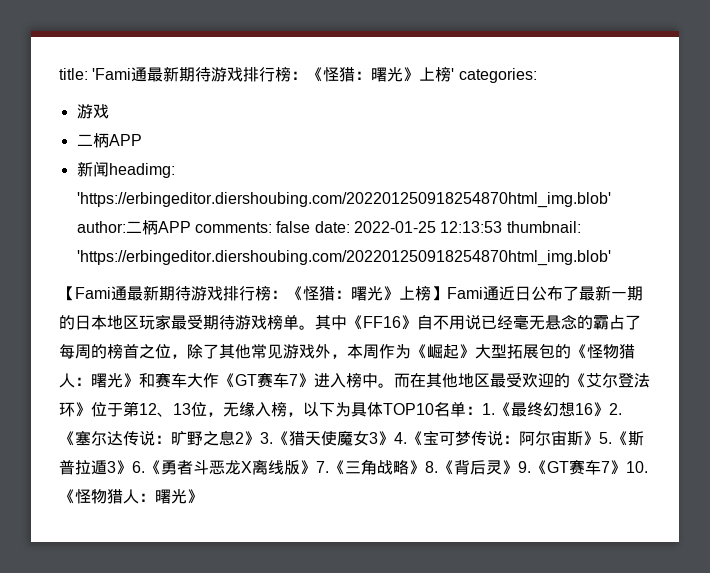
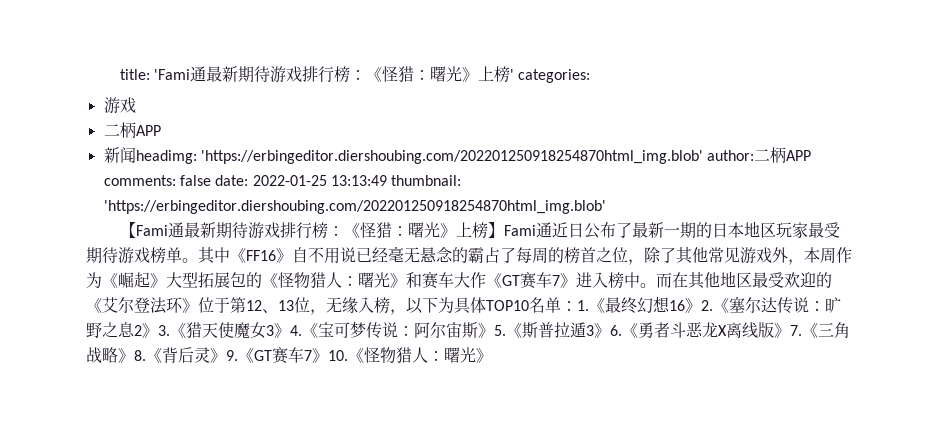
- 新闻headimg: 'https://erbingeditor.diershoubing.com/202201250918254870html_img.blob' author:二柄APP comments: false date: 2022-01-25 12:13:53 thumbnail: 'https://erbingeditor.diershoubing.com/202201250918254870html_img.blob'
+ 新闻headimg: 'https://erbingeditor.diershoubing.com/202201250918254870html_img.blob' author:二柄APP comments: false date: 2022-01-25 13:13:49 thumbnail: 'https://erbingeditor.diershoubing.com/202201250918254870html_img.blob'

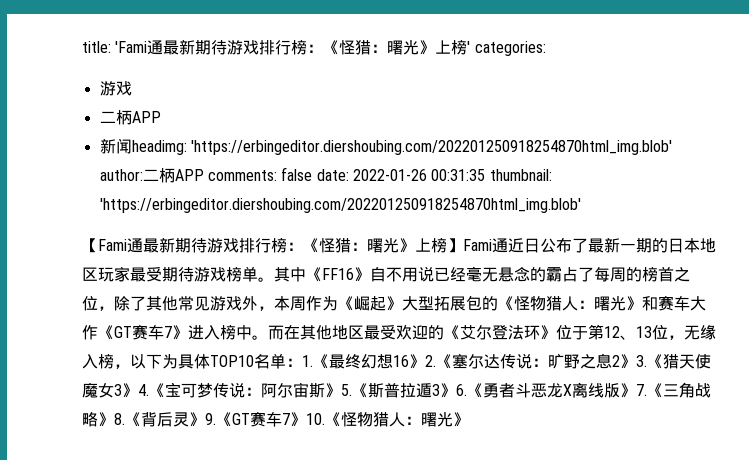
- 新闻headimg: 'https://erbingeditor.diershoubing.com/202201250918254870html_img.blob' author:二柄APP comments: false date: 2022-01-25 13:13:49 thumbnail: 'https://erbingeditor.diershoubing.com/202201250918254870html_img.blob'
+ 新闻headimg: 'https://erbingeditor.diershoubing.com/202201250918254870html_img.blob' author:二柄APP comments: false date: 2022-01-26 00:31:35 thumbnail: 'https://erbingeditor.diershoubing.com/202201250918254870html_img.blob'

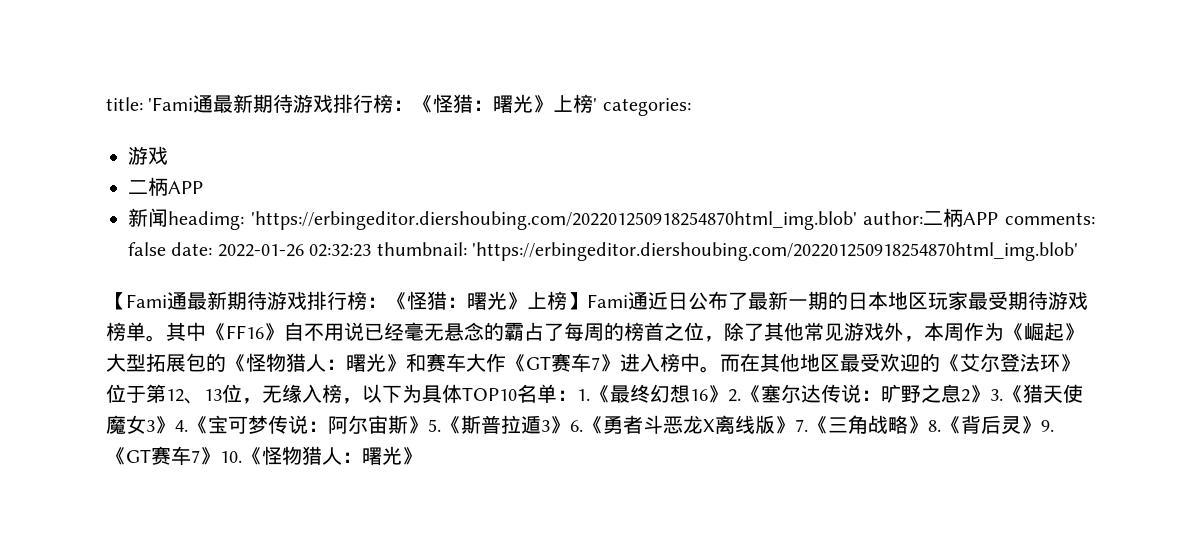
- 新闻headimg: 'https://erbingeditor.diershoubing.com/202201250918254870html_img.blob' author:二柄APP comments: false date: 2022-01-26 00:31:35 thumbnail: 'https://erbingeditor.diershoubing.com/202201250918254870html_img.blob'
+ 新闻headimg: 'https://erbingeditor.diershoubing.com/202201250918254870html_img.blob' author:二柄APP comments: false date: 2022-01-26 02:32:23 thumbnail: 'https://erbingeditor.diershoubing.com/202201250918254870html_img.blob'

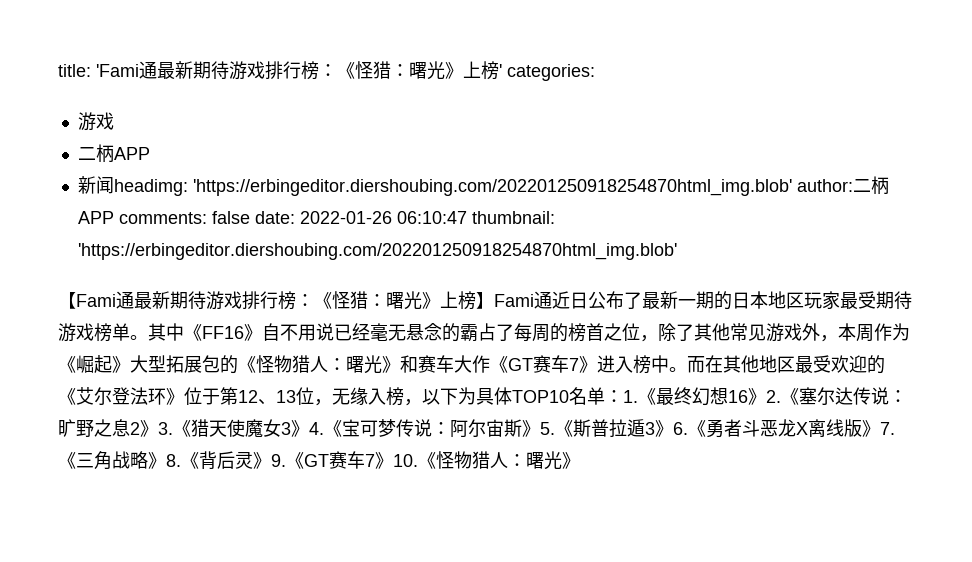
- 新闻headimg: 'https://erbingeditor.diershoubing.com/202201250918254870html_img.blob' author:二柄APP comments: false date: 2022-01-26 02:32:23 thumbnail: 'https://erbingeditor.diershoubing.com/202201250918254870html_img.blob'
+ 新闻headimg: 'https://erbingeditor.diershoubing.com/202201250918254870html_img.blob' author:二柄APP comments: false date: 2022-01-26 06:10:47 thumbnail: 'https://erbingeditor.diershoubing.com/202201250918254870html_img.blob'

